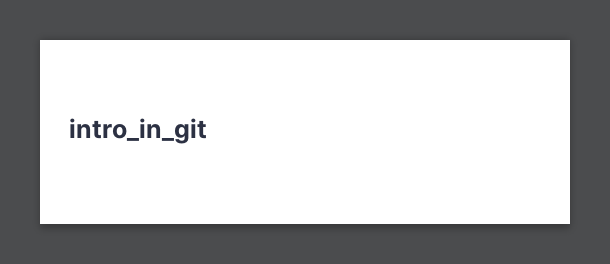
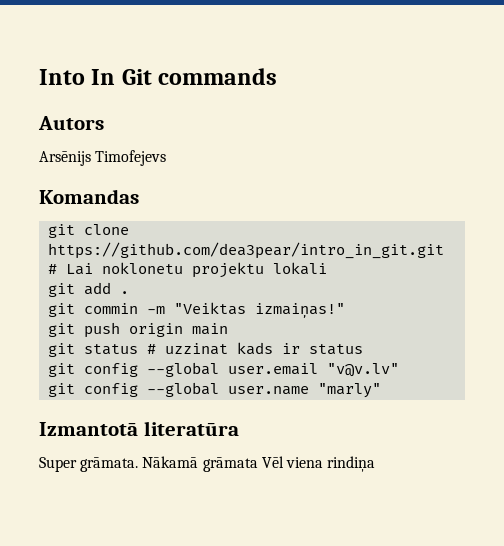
- intro_in_git
+ Into In Git commands
+ Autors
+ Arsēnijs Timofejevs
+ Komandas
+ git clone https://github.com/dea3pear/intro_in_git.git # Lai noklonetu projektu lokali
+ git add .
+ git commin -m "Veiktas izmaiņas!"
+ git push origin main
+ git status # uzzinat kads ir status
+ git config --global user.email "v@v.lv"
+ git config --global user.name "marly"
+ Izmantotā literatūra
+ Super grāmata. Nākamā grāmata Vēl viena rindiņa

